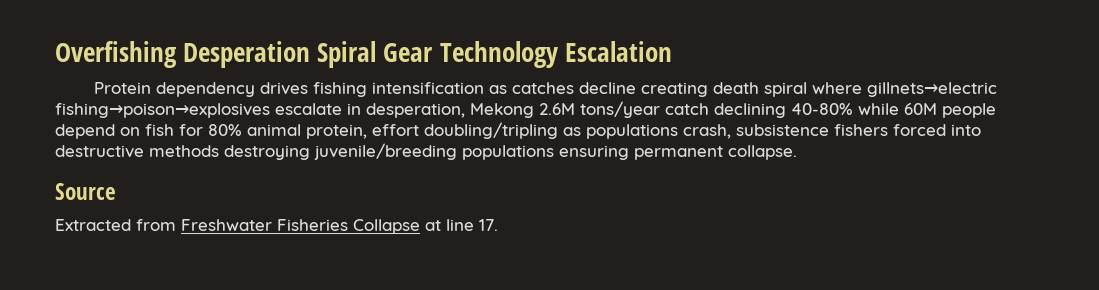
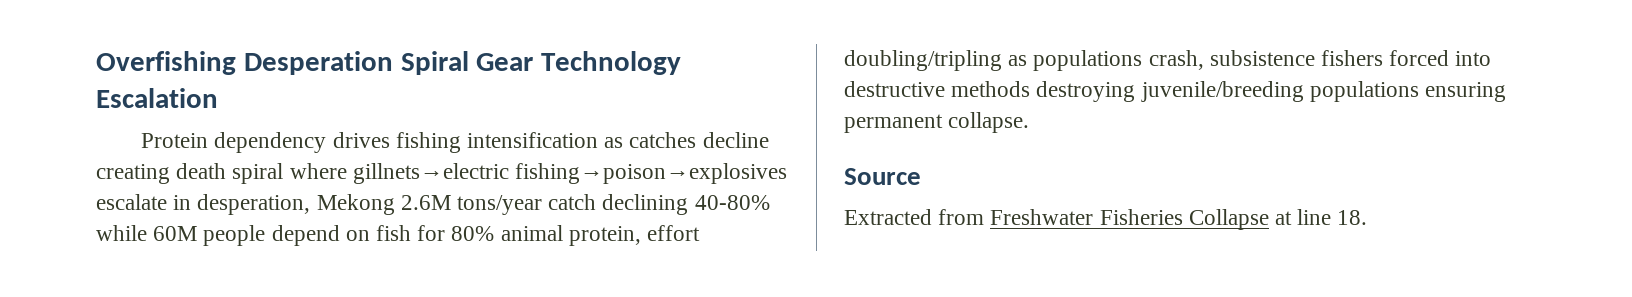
- Extracted from Freshwater Fisheries Collapse at line 17.
+ Extracted from Freshwater Fisheries Collapse at line 18.

